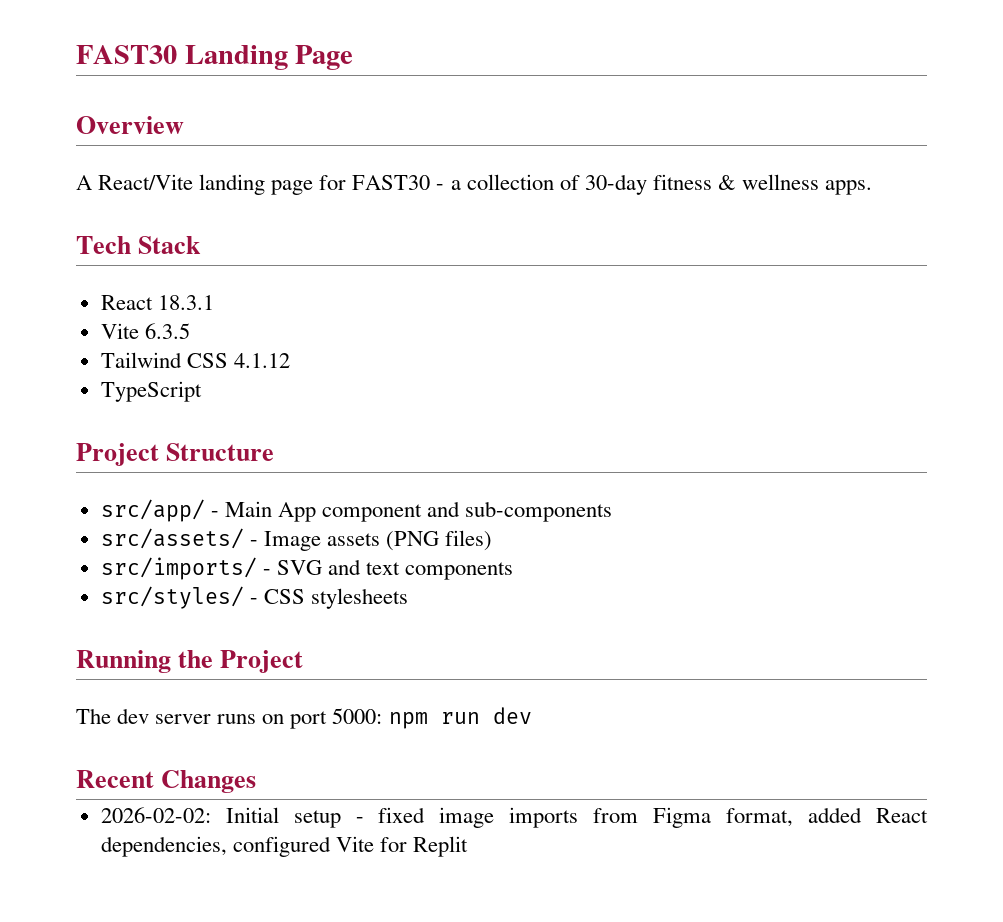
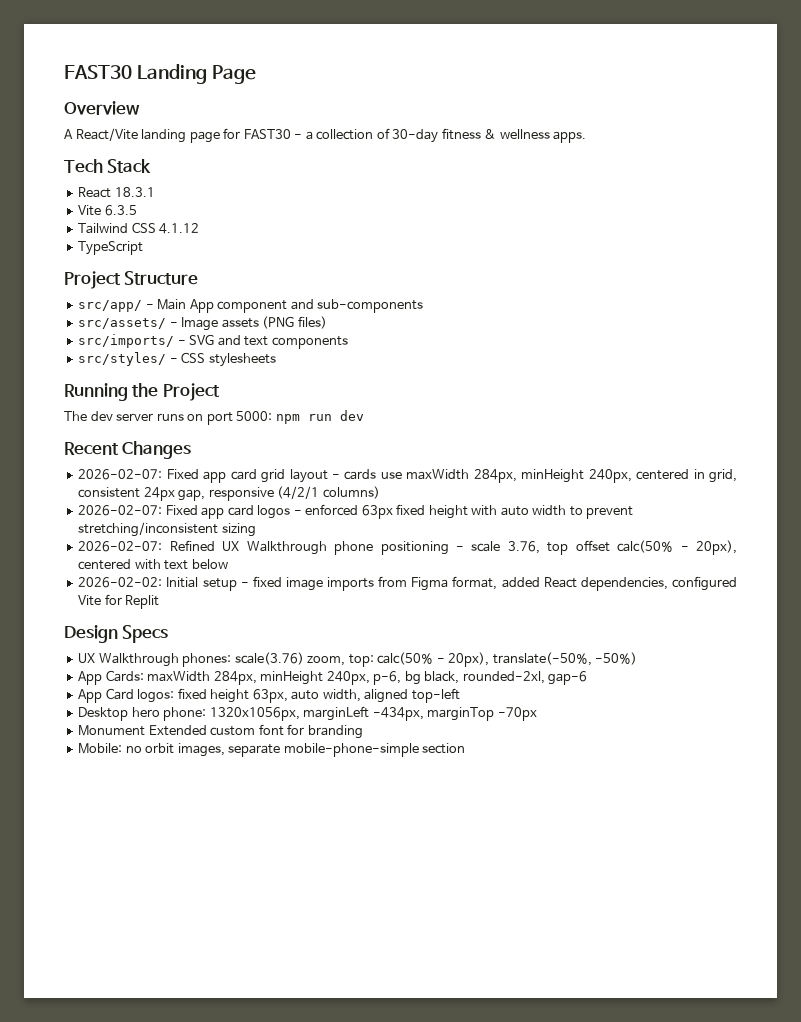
+ 2026-02-07: Fixed app card grid layout - cards use maxWidth 284px, minHeight 240px, centered in grid, consistent 24px gap, responsive (4/2/1 columns)
+ 2026-02-07: Fixed app card logos - enforced 63px fixed height with auto width to prevent stretching/inconsistent sizing
+ 2026-02-07: Refined UX Walkthrough phone positioning - scale 3.76, top offset calc(50% - 20px), centered with text below
+ Design Specs
+ UX Walkthrough phones: scale(3.76) zoom, top: calc(50% - 20px), translate(-50%, -50%)
+ App Cards: maxWidth 284px, minHeight 240px, p-6, bg black, rounded-2xl, gap-6
+ App Card logos: fixed height 63px, auto width, aligned top-left
+ Desktop hero phone: 1320x1056px, marginLeft -434px, marginTop -70px
+ Monument Extended custom font for branding
+ Mobile: no orbit images, separate mobile-phone-simple section

